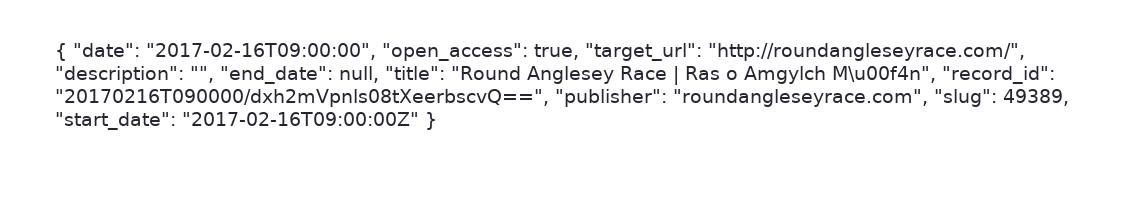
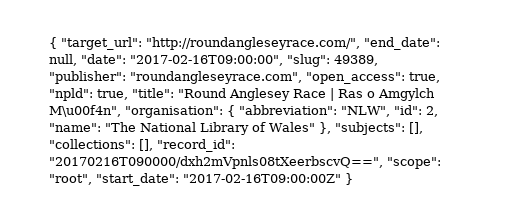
- { "date": "2017-02-16T09:00:00", "open_access": true, "target_url": "http://roundangleseyrace.com/", "description": "", "end_date": null, "title": "Round Anglesey Race | Ras o Amgylch M\u00f4n", "record_id": "20170216T090000/dxh2mVpnls08tXeerbscvQ==", "publisher": "roundangleseyrace.com", "slug": 49389, "start_date": "2017-02-16T09:00:00Z" }
+ { "target_url": "http://roundangleseyrace.com/", "end_date": null, "date": "2017-02-16T09:00:00", "slug": 49389, "publisher": "roundangleseyrace.com", "open_access": true, "npld": true, "title": "Round Anglesey Race | Ras o Amgylch M\u00f4n", "organisation": { "abbreviation": "NLW", "id": 2, "name": "The National Library of Wales" }, "subjects": [], "collections": [], "record_id": "20170216T090000/dxh2mVpnls08tXeerbscvQ==", "scope": "root", "start_date": "2017-02-16T09:00:00Z" }

